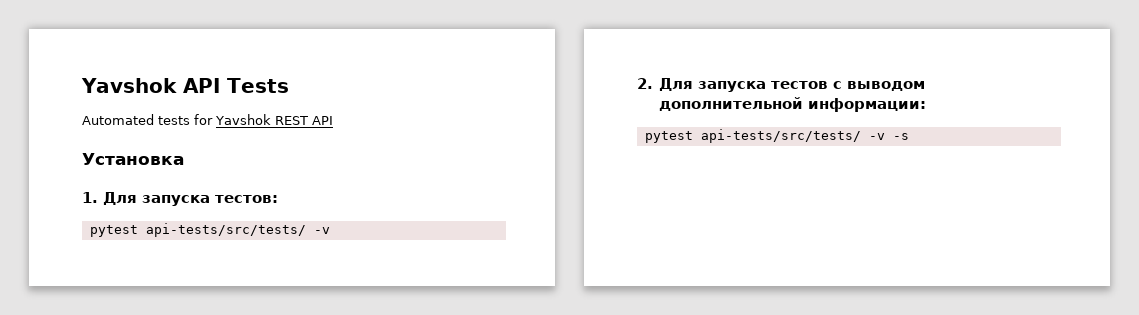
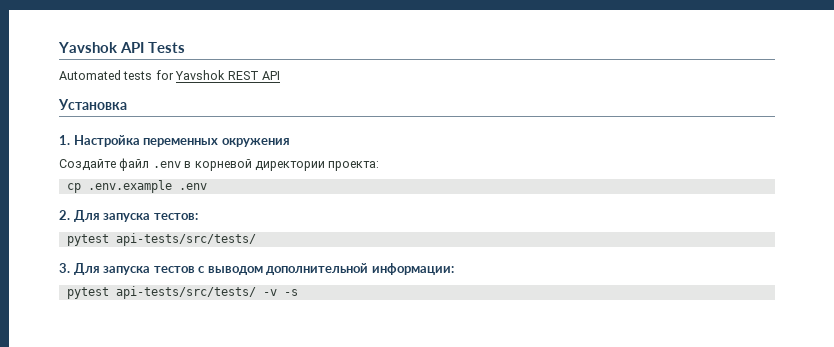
- 1. Для запуска тестов:
- pytest api-tests/src/tests/ -v
- 2. Для запуска тестов с выводом дополнительной информации:
+ 1. Настройка переменных окружения
+ Создайте файл .env в корневой директории проекта:
+ cp .env.example .env
+ 2. Для запуска тестов:
+ pytest api-tests/src/tests/
+ 3. Для запуска тестов с выводом дополнительной информации:

